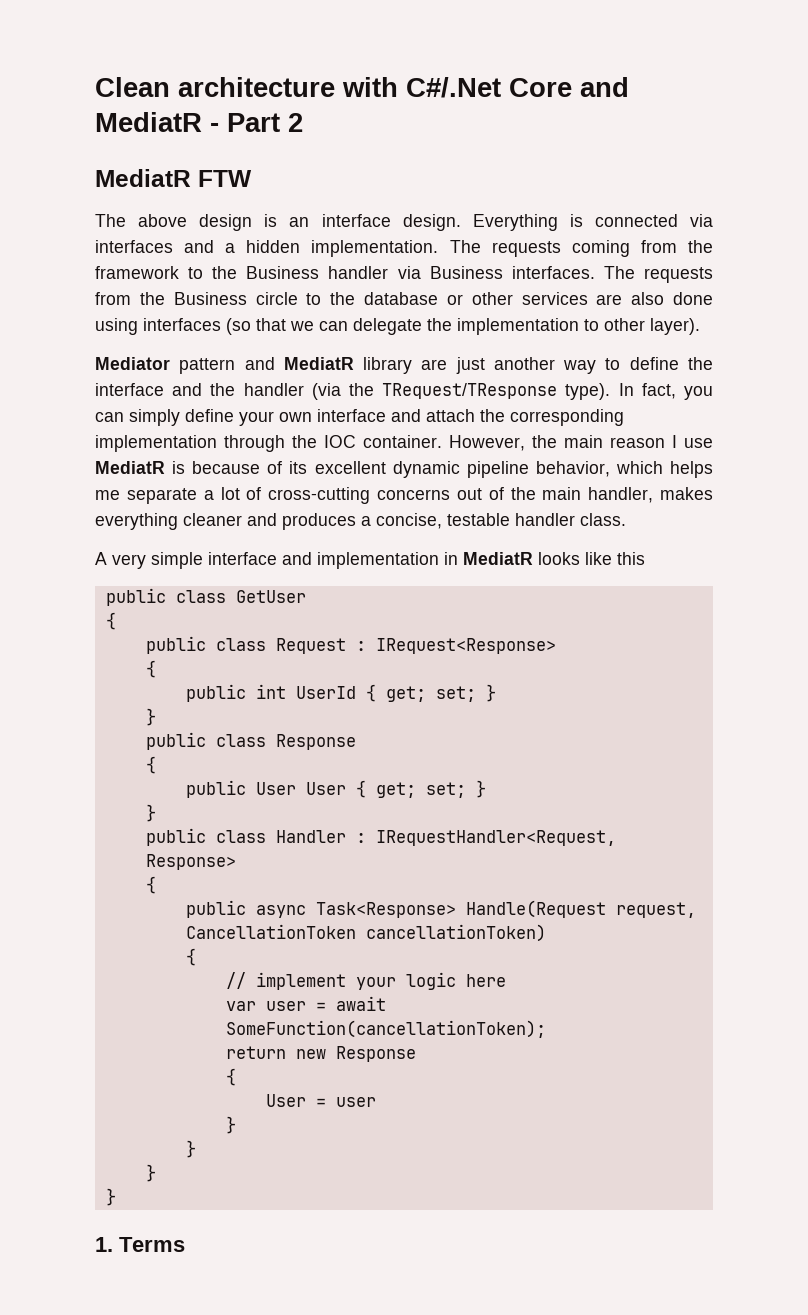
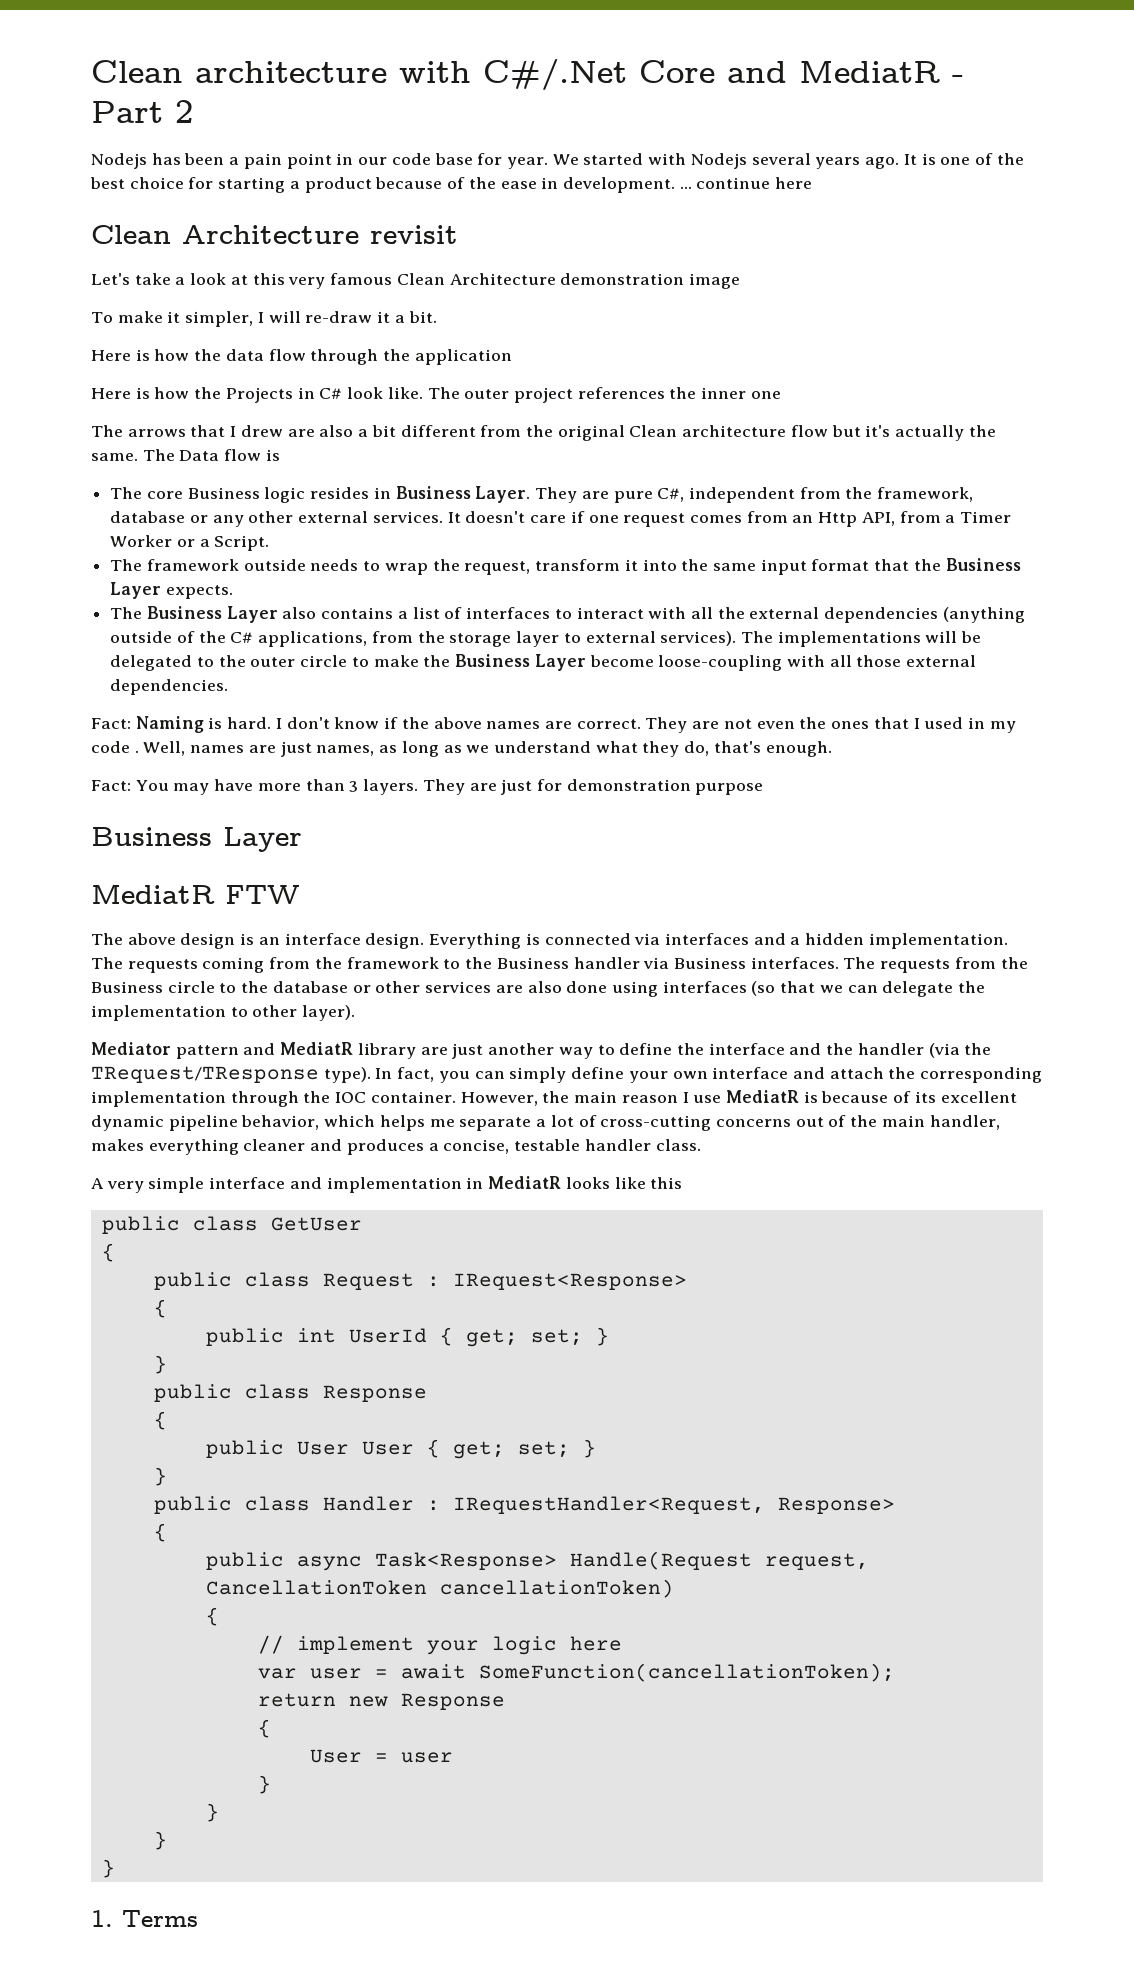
+ Nodejs has been a pain point in our code base for year. We started with Nodejs several years ago. It is one of the best choice for starting a product because of the ease in development. ... continue here
+ Clean Architecture revisit
+ Let's take a look at this very famous Clean Architecture demonstration image
+ To make it simpler, I will re-draw it a bit.
+ Here is how the data flow through the application
+ Here is how the Projects in C# look like. The outer project references the inner one
+ The arrows that I drew are also a bit different from the original Clean architecture flow but it's actually the same. The Data flow is
+ The core Business logic resides in Business Layer. They are pure C#, independent from the framework, database or any other external services. It doesn't care if one request comes from an Http API, from a Timer Worker or a Script.
+ The framework outside needs to wrap the request, transform it into the same input format that the Business Layer expects.
+ The Business Layer also contains a list of interfaces to interact with all the external dependencies (anything outside of the C# applications, from the storage layer to external services). The implementations will be delegated to the outer circle to make the Business Layer become loose-coupling with all those external dependencies.
+ Fact: Naming is hard. I don't know if the above names are correct. They are not even the ones that I used in my code . Well, names are just names, as long as we understand what they do, that's enough.
+ Fact: You may have more than 3 layers. They are just for demonstration purpose
+ Business Layer

